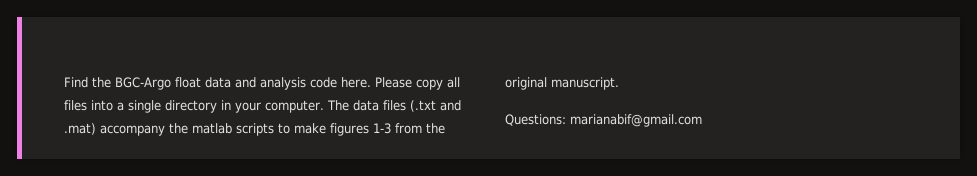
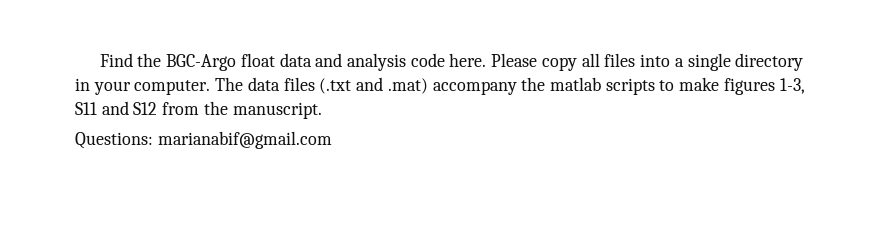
- The data files (.txt and .mat) accompany the matlab scripts to make figures 1-3 from the original manuscript.
+ The data files (.txt and .mat) accompany the matlab scripts to make figures 1-3, S11 and S12 from the manuscript.

